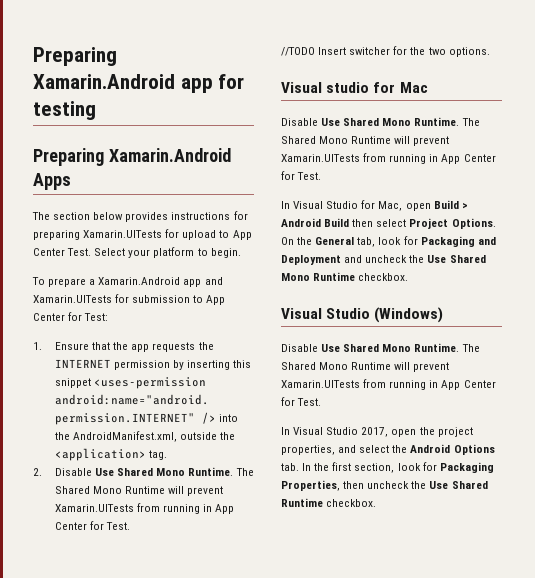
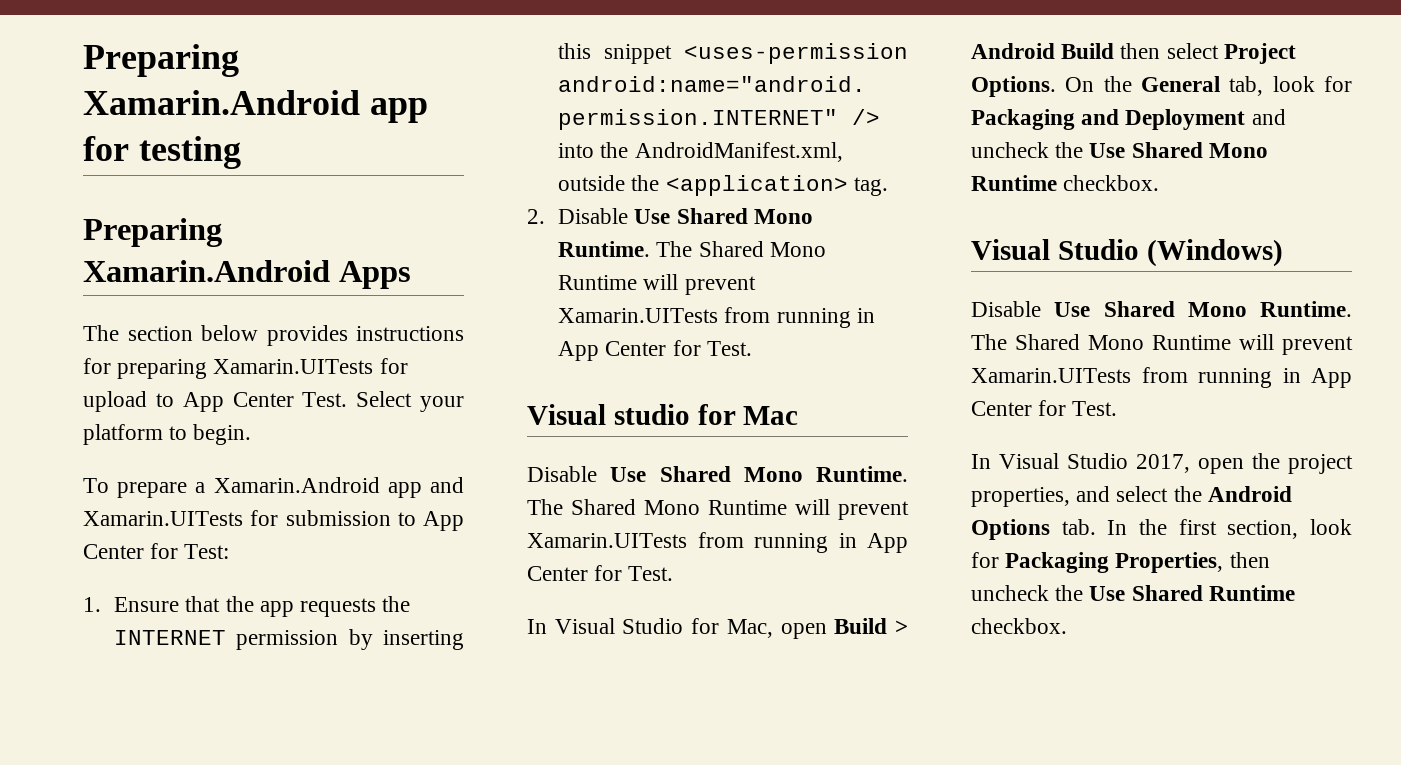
- //TODO Insert switcher for the two options.

